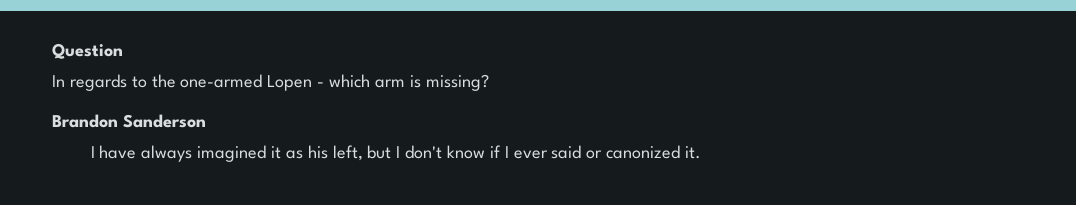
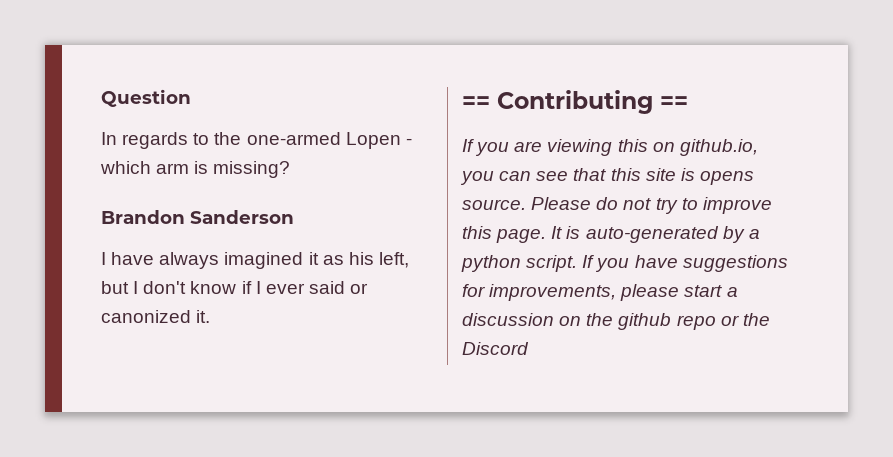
+ == Contributing ==
+ If you are viewing this on github.io, you can see that this site is opens source. Please do not try to improve this page. It is auto-generated by a python script. If you have suggestions for improvements, please start a discussion on the github repo or the Discord

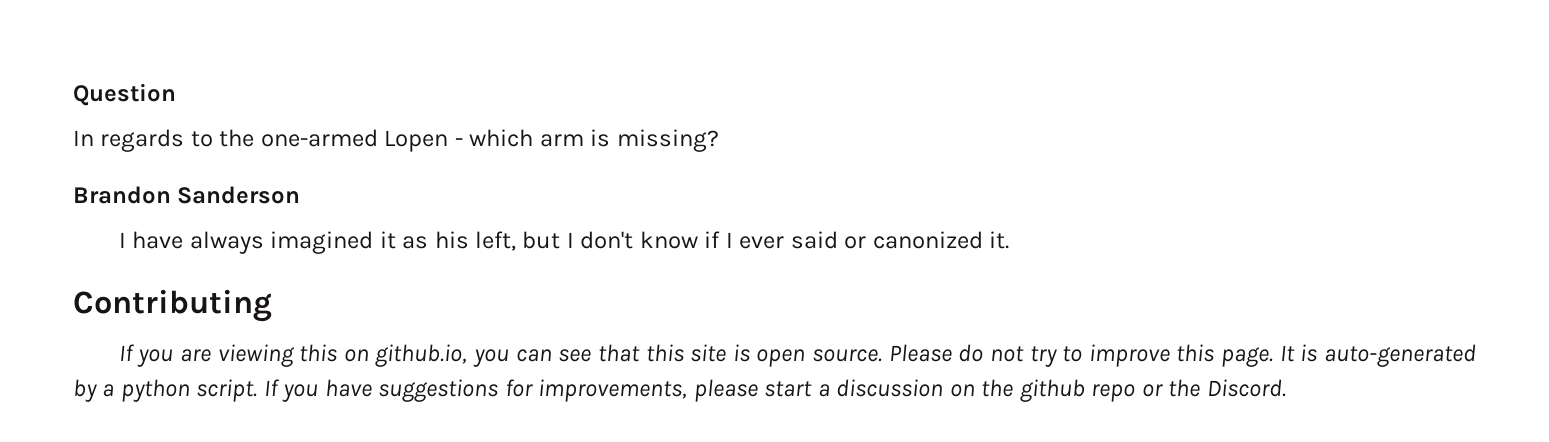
- == Contributing ==
+ Contributing
- If you are viewing this on github.io, you can see that this site is opens source.
+ If you are viewing this on github.io, you can see that this site is open source.
- If you have suggestions for improvements, please start a discussion on the github repo or the Discord
+ If you have suggestions for improvements, please start a discussion on the github repo or the Discord.

